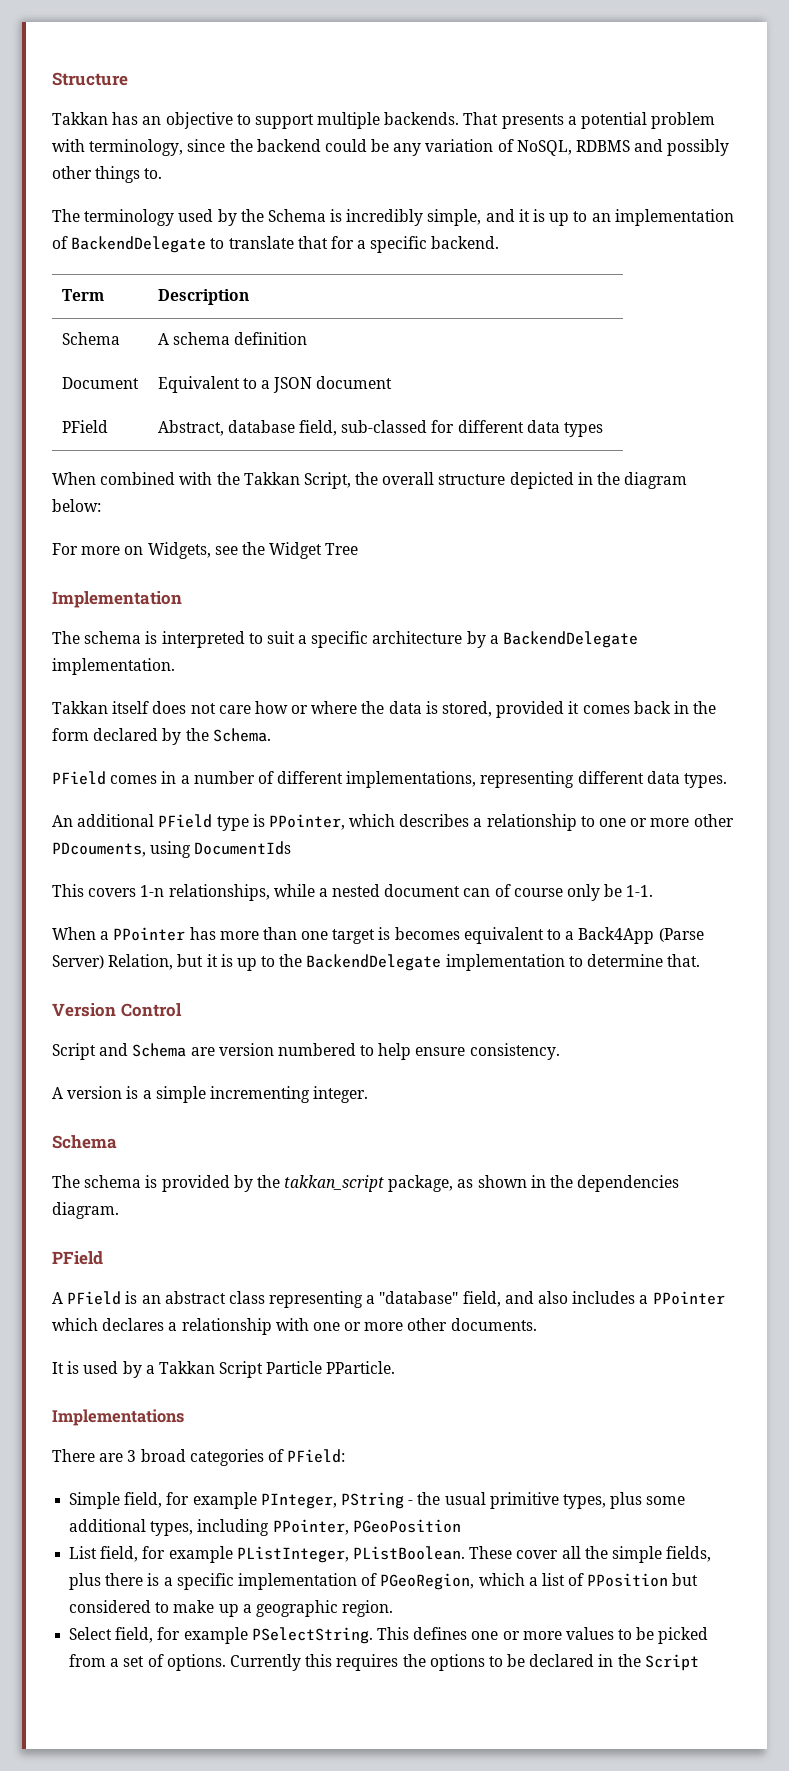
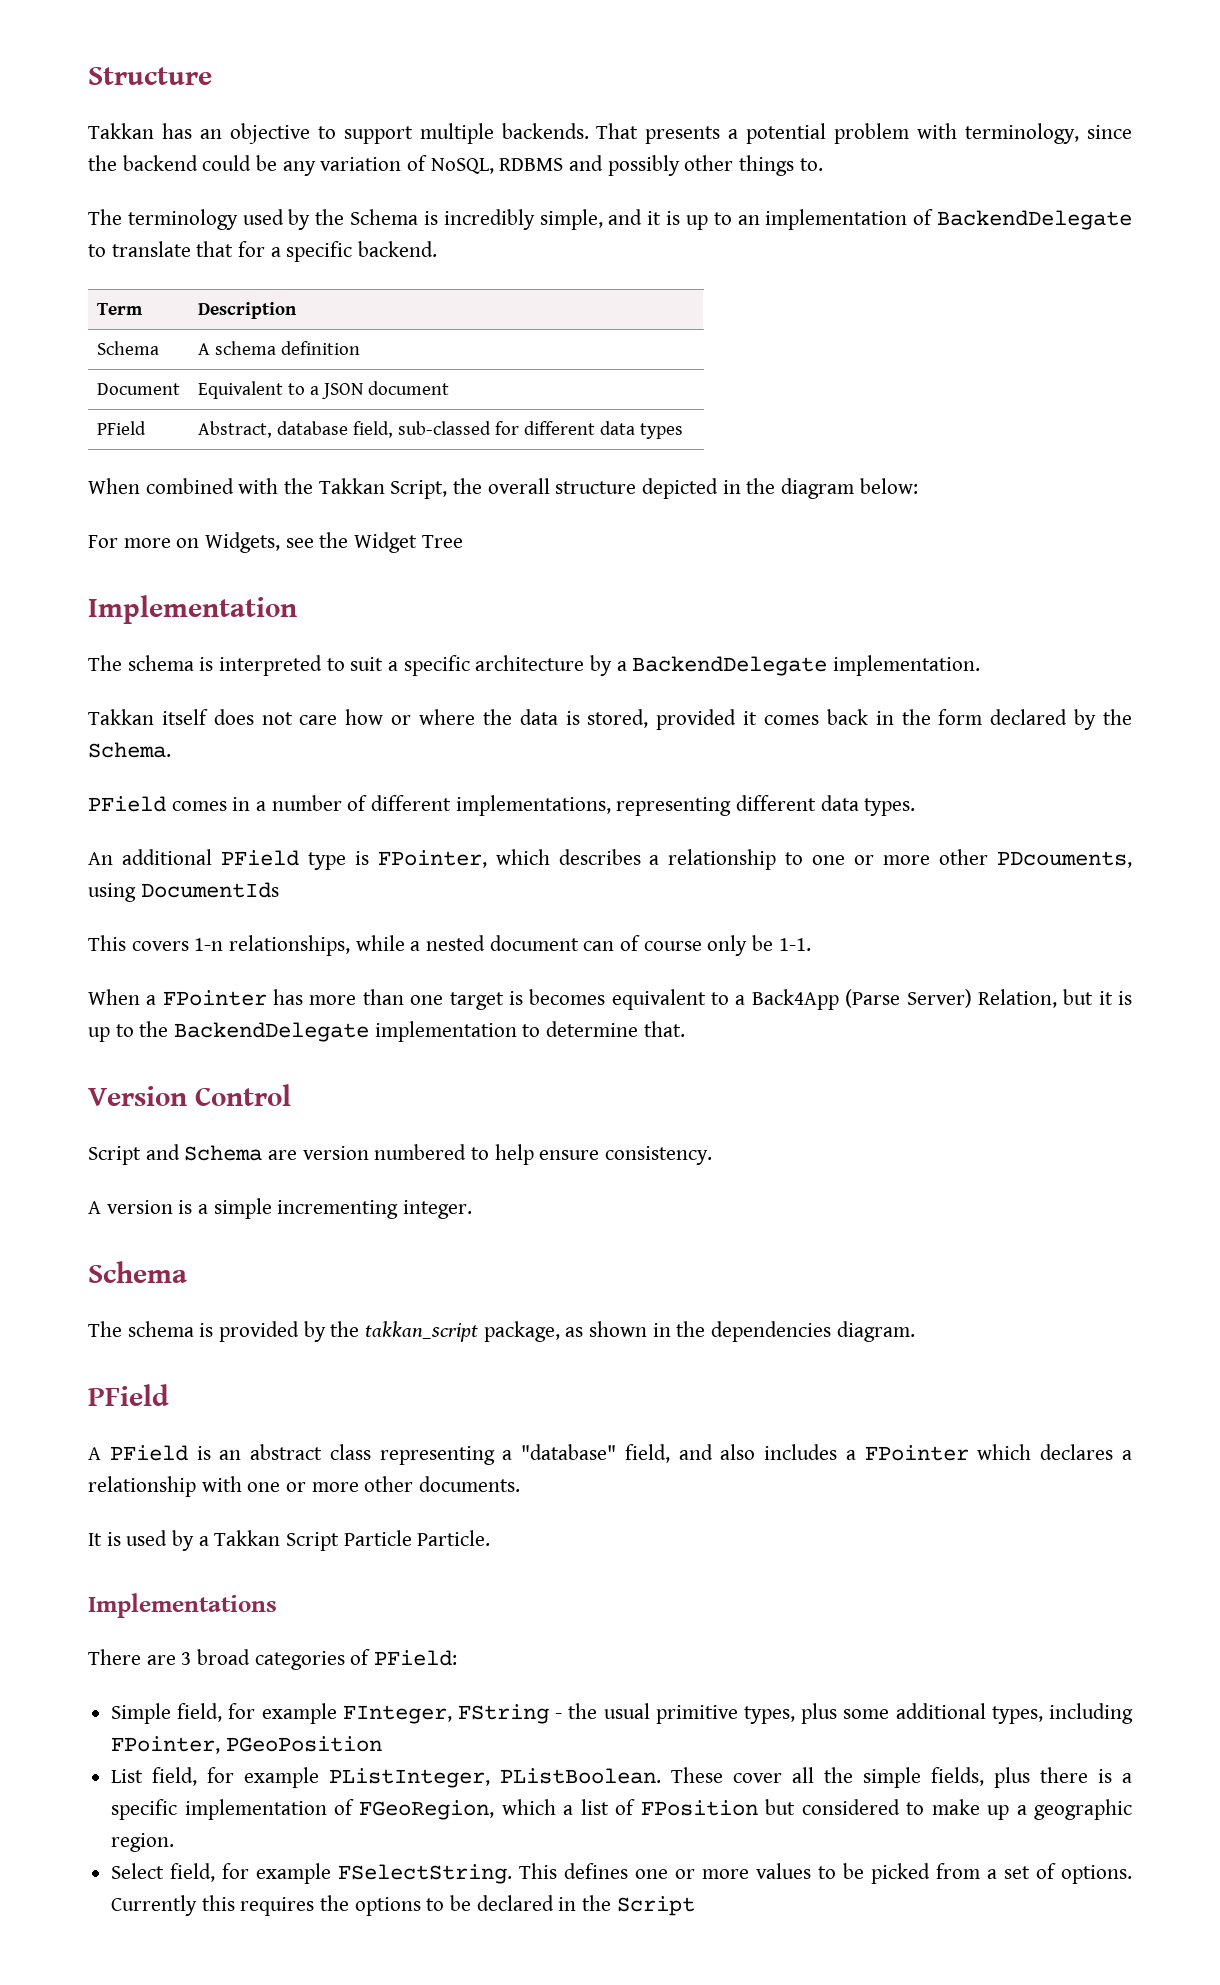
- An additional PField type is PPointer, which describes a relationship to one or more other PDcouments, using DocumentIds
+ An additional PField type is FPointer, which describes a relationship to one or more other PDcouments, using DocumentIds
- When a PPointer has more than one target is becomes equivalent to a Back4App (Parse Server) Relation, but it is up to the BackendDelegate implementation to determine that.
+ When a FPointer has more than one target is becomes equivalent to a Back4App (Parse Server) Relation, but it is up to the BackendDelegate implementation to determine that.
- A PField is an abstract class representing a "database" field, and also includes a PPointer which declares a relationship with one or more other documents.
+ A PField is an abstract class representing a "database" field, and also includes a FPointer which declares a relationship with one or more other documents.
- It is used by a Takkan Script Particle PParticle.
+ It is used by a Takkan Script Particle Particle.
- Simple field, for example PInteger, PString - the usual primitive types, plus some additional types, including PPointer, PGeoPosition
+ Simple field, for example FInteger, FString - the usual primitive types, plus some additional types, including FPointer, PGeoPosition
- These cover all the simple fields, plus there is a specific implementation of PGeoRegion, which a list of PPosition but considered to make up a geographic region.
+ These cover all the simple fields, plus there is a specific implementation of FGeoRegion, which a list of FPosition but considered to make up a geographic region.
- Select field, for example PSelectString.
+ Select field, for example FSelectString.

